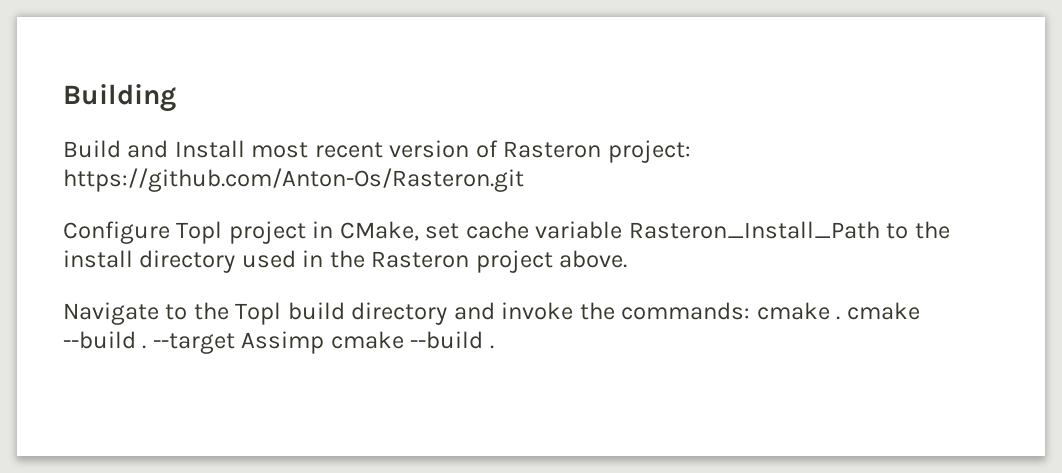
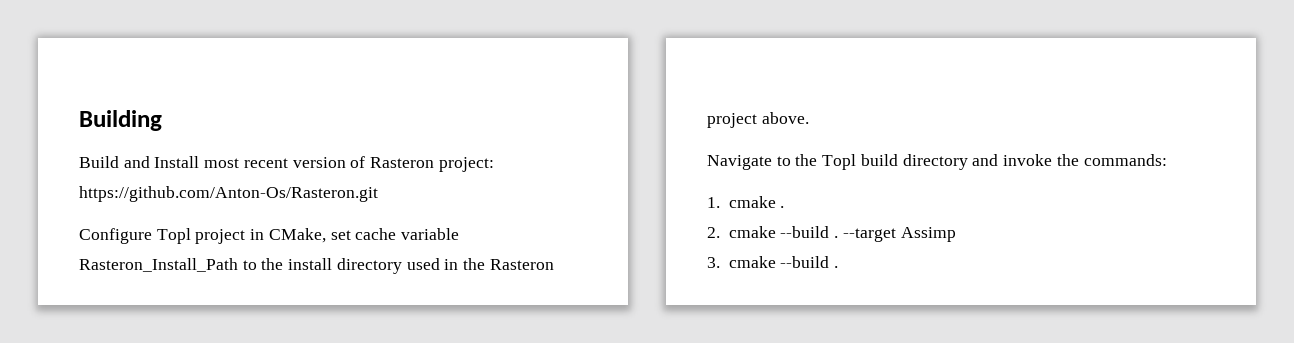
- Navigate to the Topl build directory and invoke the commands: cmake . cmake --build .
+ Navigate to the Topl build directory and invoke the commands:
+ 1. cmake .
+ 2. cmake --build .
- --target Assimp cmake --build .
+ --target Assimp
+ 3. cmake --build .

